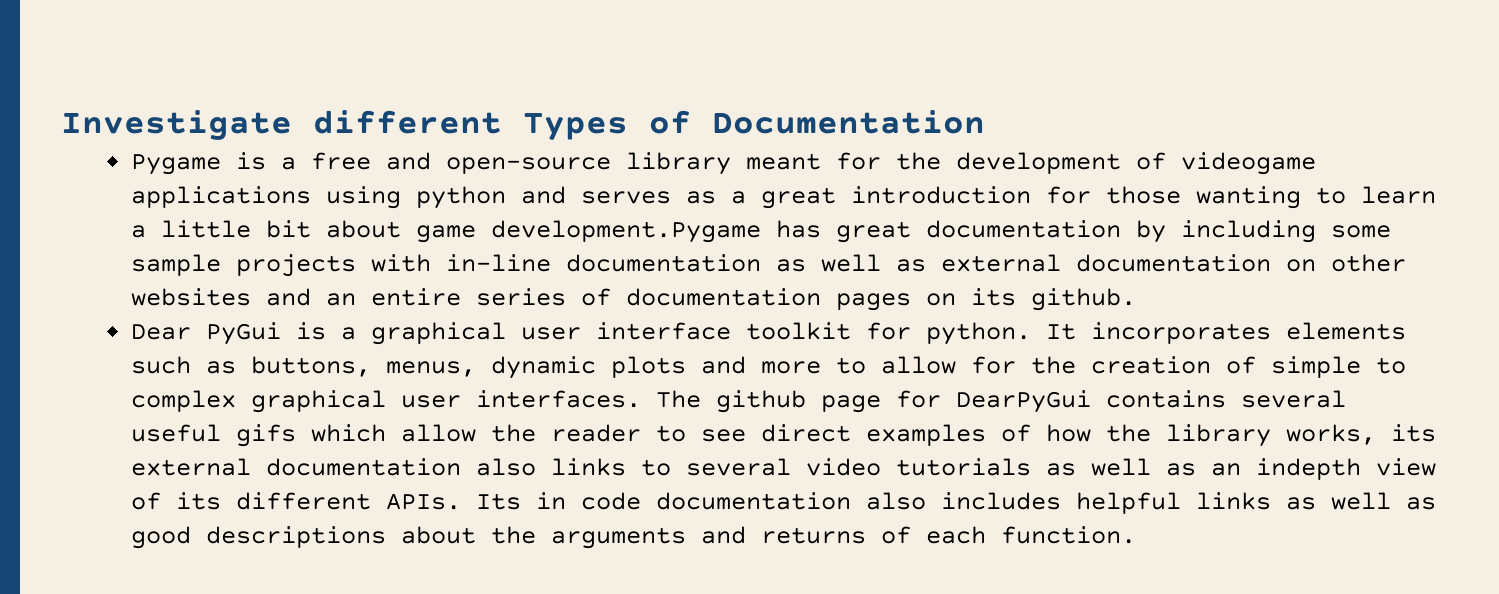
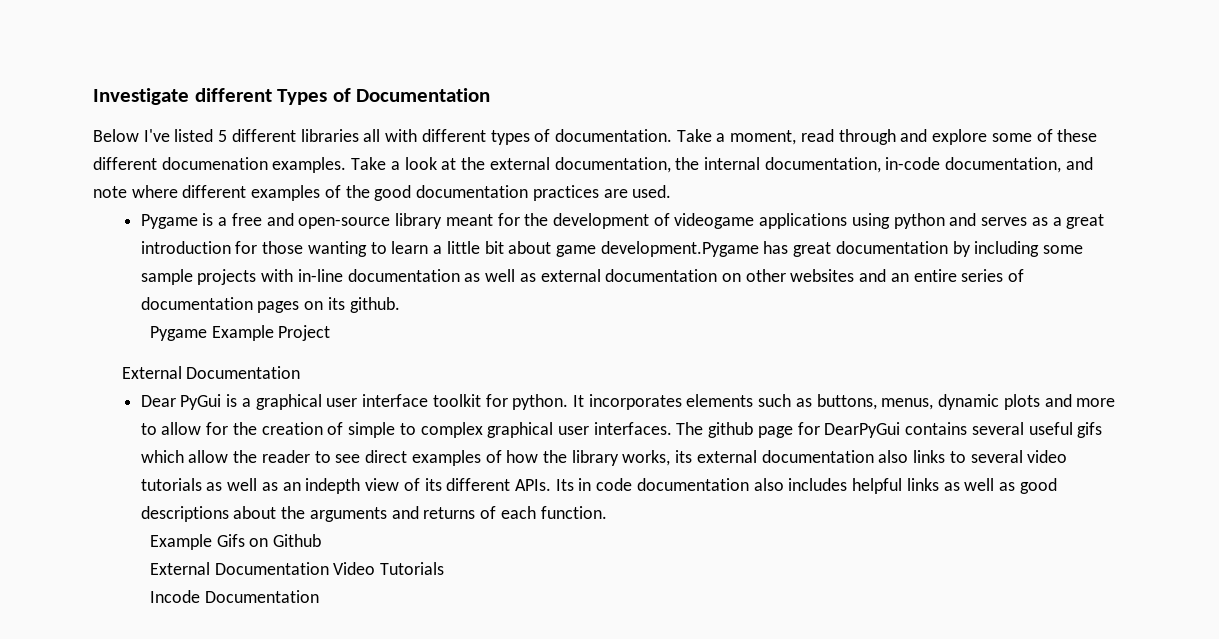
+ Below I've listed 5 different libraries all with different types of documentation. Take a moment, read through and explore some of these different documenation examples. Take a look at the external documentation, the internal documentation, in-code documentation, and note where different examples of the good documentation practices are used.
+ Pygame Example Project
+ External Documentation
+ Example Gifs on Github
+ External Documentation Video Tutorials
+ Incode Documentation

